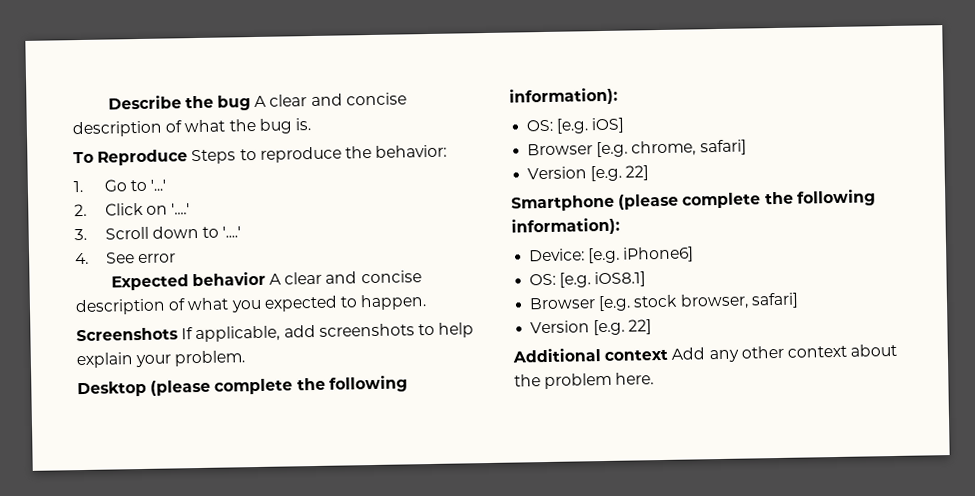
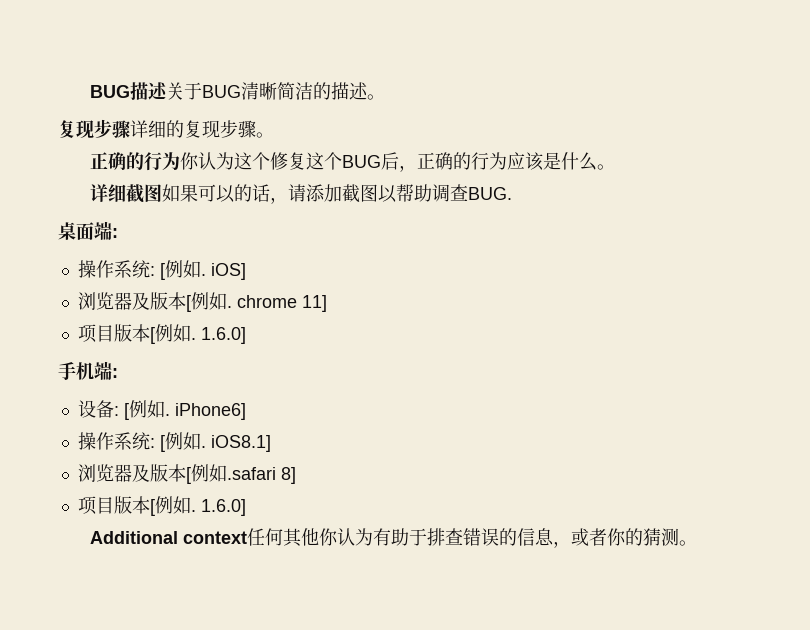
- Describe the bug A clear and concise description of what the bug is.
- To Reproduce Steps to reproduce the behavior:
- 1. Go to '...'
- 2. Click on '....'
- 3. Scroll down to '....'
- 4. See error
- Expected behavior A clear and concise description of what you expected to happen.
- Screenshots If applicable, add screenshots to help explain your problem.
- Desktop (please complete the following information):
- OS: [e.g. iOS]
- Browser [e.g. chrome, safari]
- Version [e.g. 22]
- Smartphone (please complete the following information):
- Device: [e.g. iPhone6]
- OS: [e.g. iOS8.1]
- Browser [e.g. stock browser, safari]
- Version [e.g. 22]
- Additional context Add any other context about the problem here.
+ BUG描述关于BUG清晰简洁的描述。
+ 复现步骤详细的复现步骤。
+ 正确的行为你认为这个修复这个BUG后，正确的行为应该是什么。
+ 详细截图如果可以的话，请添加截图以帮助调查BUG.
+ 桌面端:
+ 操作系统: [例如. iOS]
+ 浏览器及版本[例如. chrome 11]
+ 项目版本[例如. 1.6.0]
+ 手机端:
+ 设备: [例如. iPhone6]
+ 操作系统: [例如. iOS8.1]
+ 浏览器及版本[例如.safari 8]
+ 项目版本[例如. 1.6.0]
+ Additional context任何其他你认为有助于排查错误的信息，或者你的猜测。

